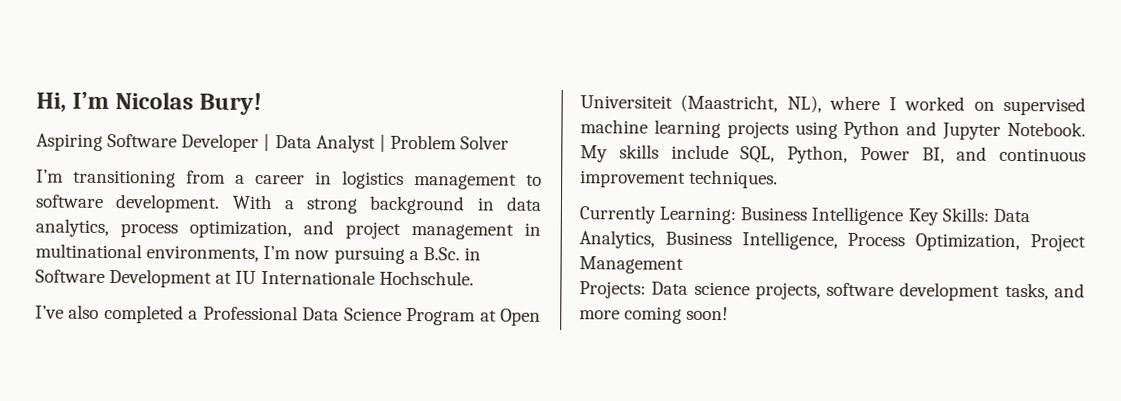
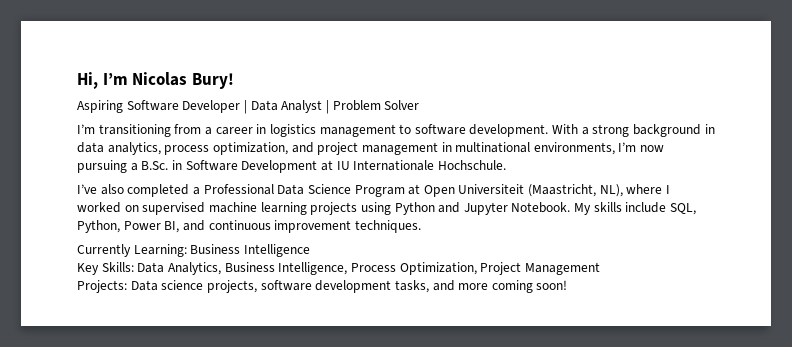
- Currently Learning: Business Intelligence Key Skills: Data Analytics, Business Intelligence, Process Optimization, Project Management
+ Currently Learning: Business Intelligence
+ Key Skills: Data Analytics, Business Intelligence, Process Optimization, Project Management

